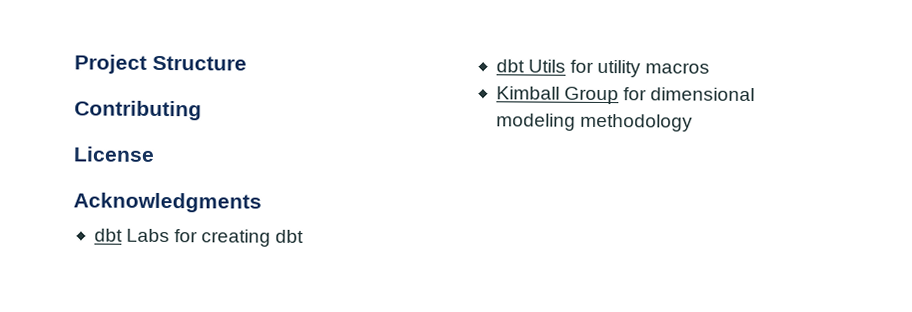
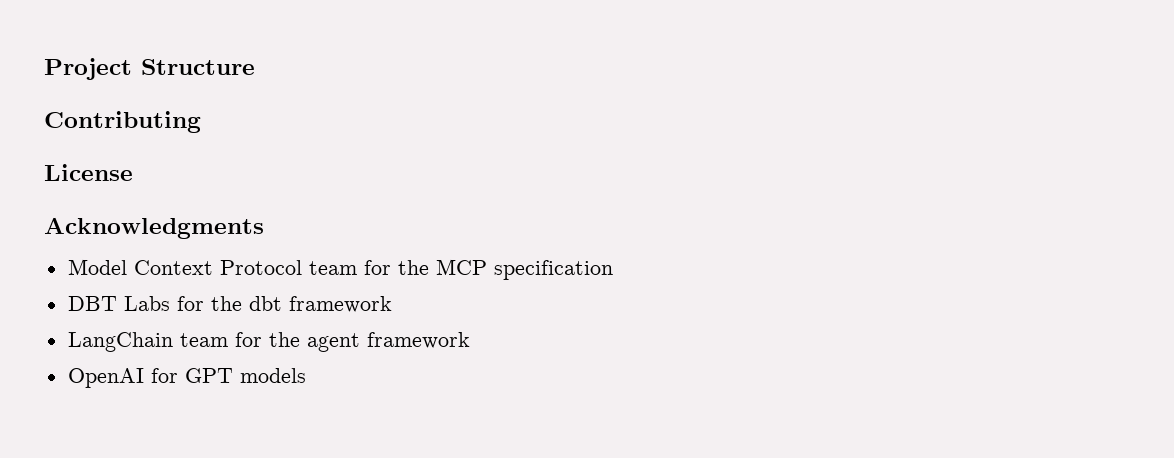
- dbt Labs for creating dbt
- dbt Utils for utility macros
- Kimball Group for dimensional modeling methodology
+ Model Context Protocol team for the MCP specification
+ DBT Labs for the dbt framework
+ LangChain team for the agent framework
+ OpenAI for GPT models

